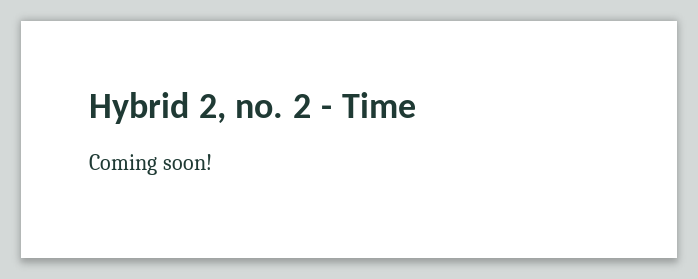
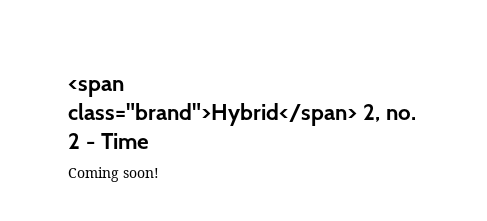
- Hybrid 2, no. 2 - Time
+ <span class="brand">Hybrid</span> 2, no. 2 - Time

